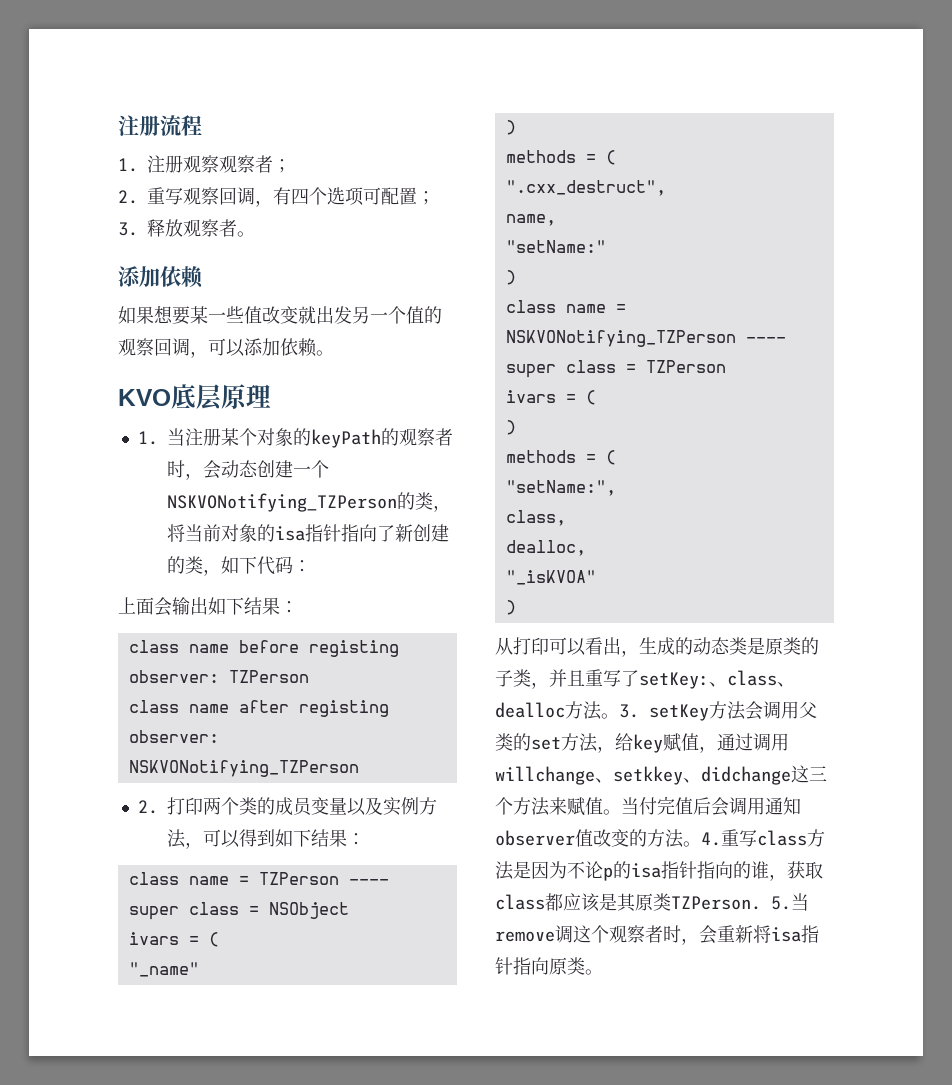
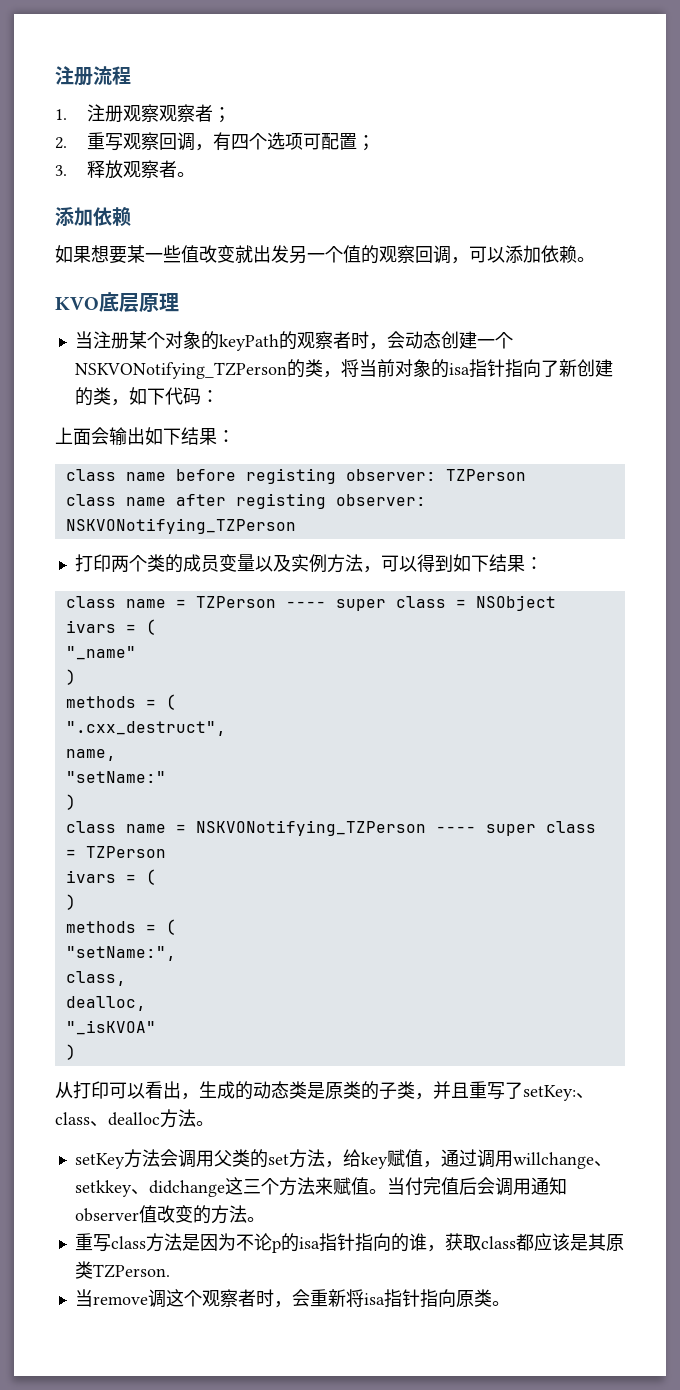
- 1.当注册某个对象的keyPath的观察者时，会动态创建一个NSKVONotifying_TZPerson的类，将当前对象的isa指针指向了新创建的类，如下代码：
+ 当注册某个对象的keyPath的观察者时，会动态创建一个NSKVONotifying_TZPerson的类，将当前对象的isa指针指向了新创建的类，如下代码：
- 2.打印两个类的成员变量以及实例方法，可以得到如下结果：
+ 打印两个类的成员变量以及实例方法，可以得到如下结果：
- 从打印可以看出，生成的动态类是原类的子类，并且重写了setKey:、class、dealloc方法。3. setKey方法会调用父类的set方法，给key赋值，通过调用willchange、setkkey、didchange这三个方法来赋值。
+ 从打印可以看出，生成的动态类是原类的子类，并且重写了setKey:、class、dealloc方法。
+ setKey方法会调用父类的set方法，给key赋值，通过调用willchange、setkkey、didchange这三个方法来赋值。
- 当付完值后会调用通知observer值改变的方法。4.重写class方法是因为不论p的isa指针指向的谁，获取class都应该是其原类TZPerson. 5.当remove调这个观察者时，会重新将isa指针指向原类。
+ 当付完值后会调用通知observer值改变的方法。
+ 重写class方法是因为不论p的isa指针指向的谁，获取class都应该是其原类TZPerson.
+ 当remove调这个观察者时，会重新将isa指针指向原类。

